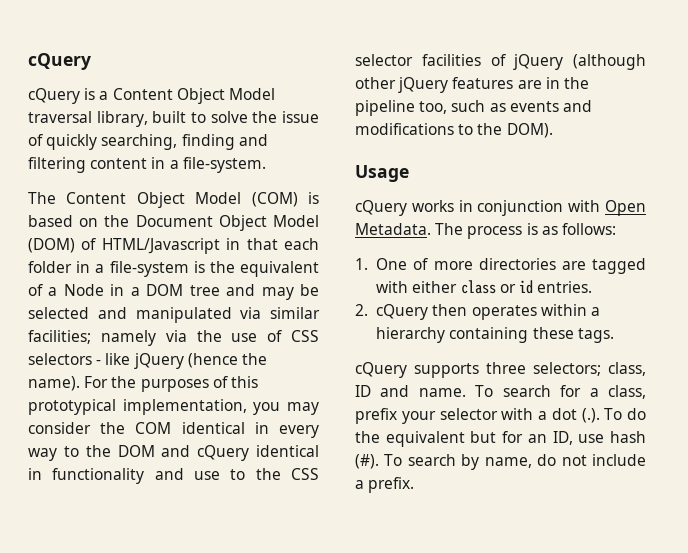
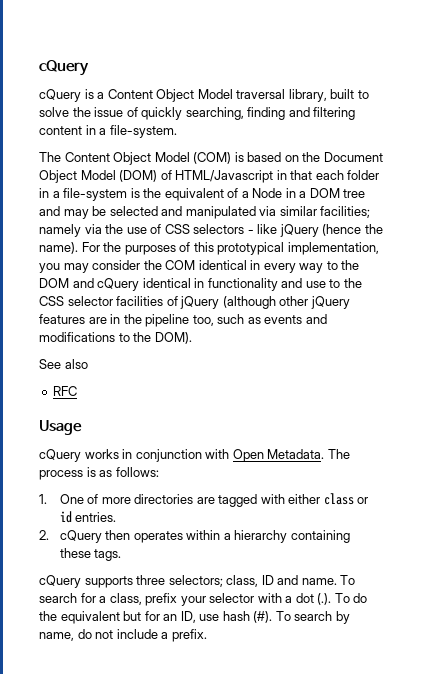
+ See also
+ RFC

